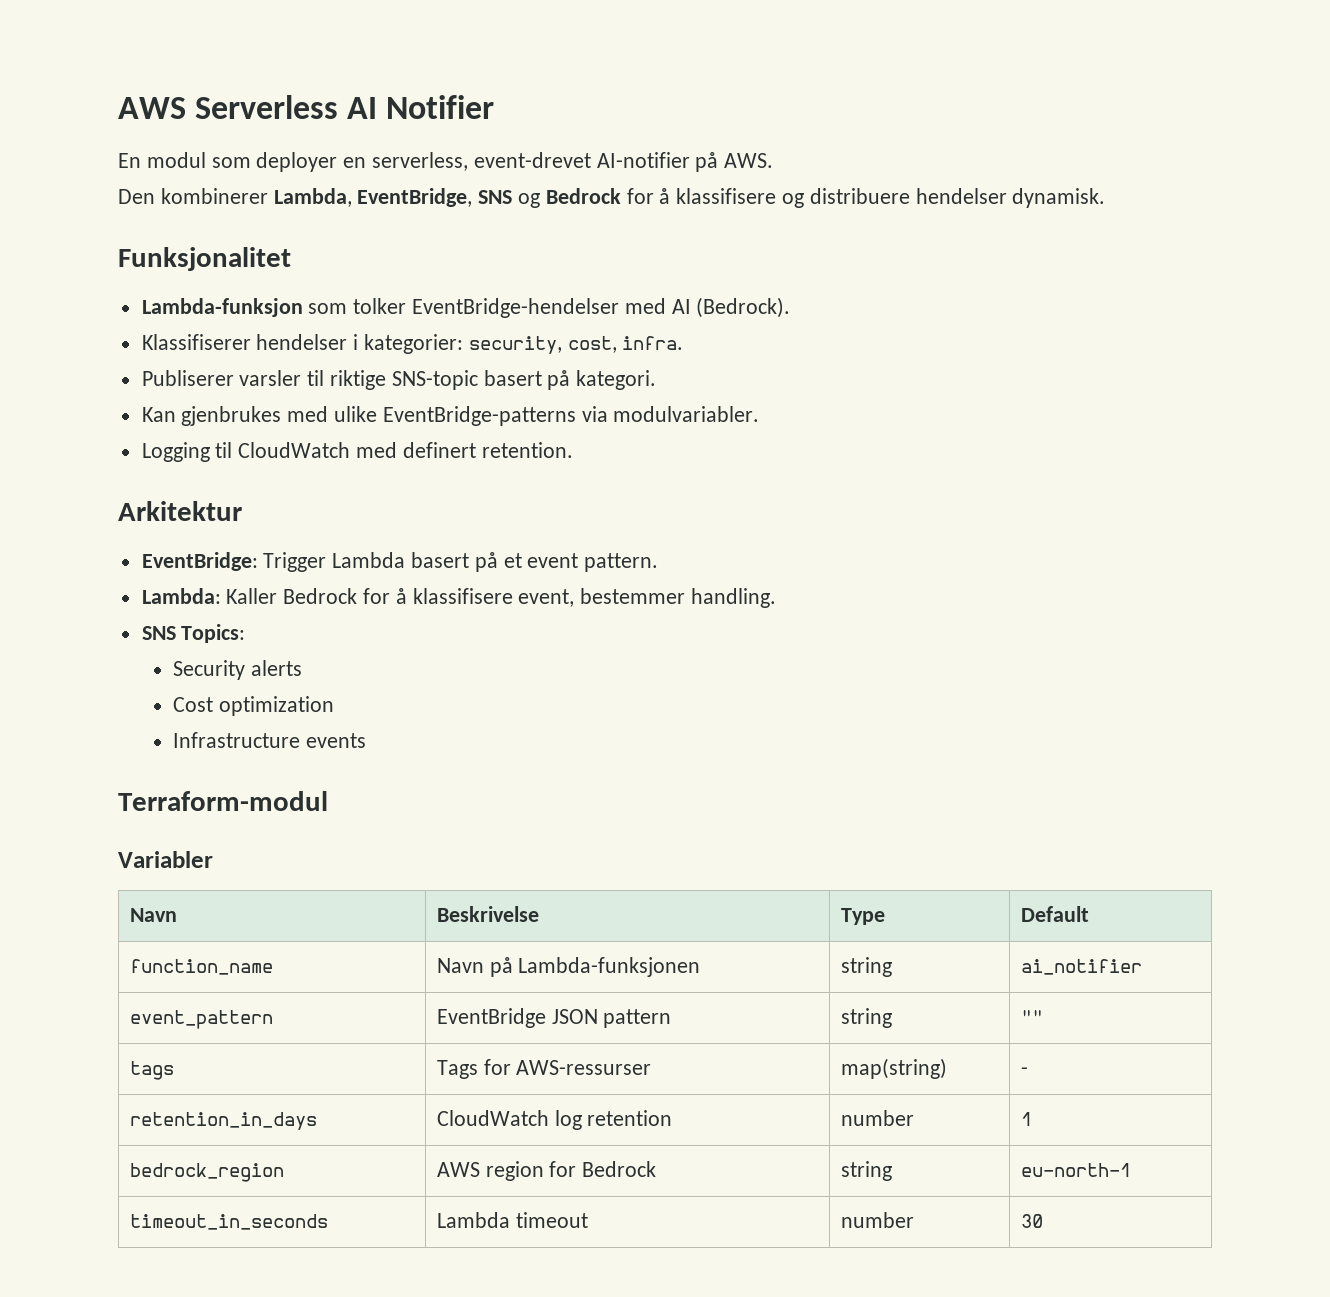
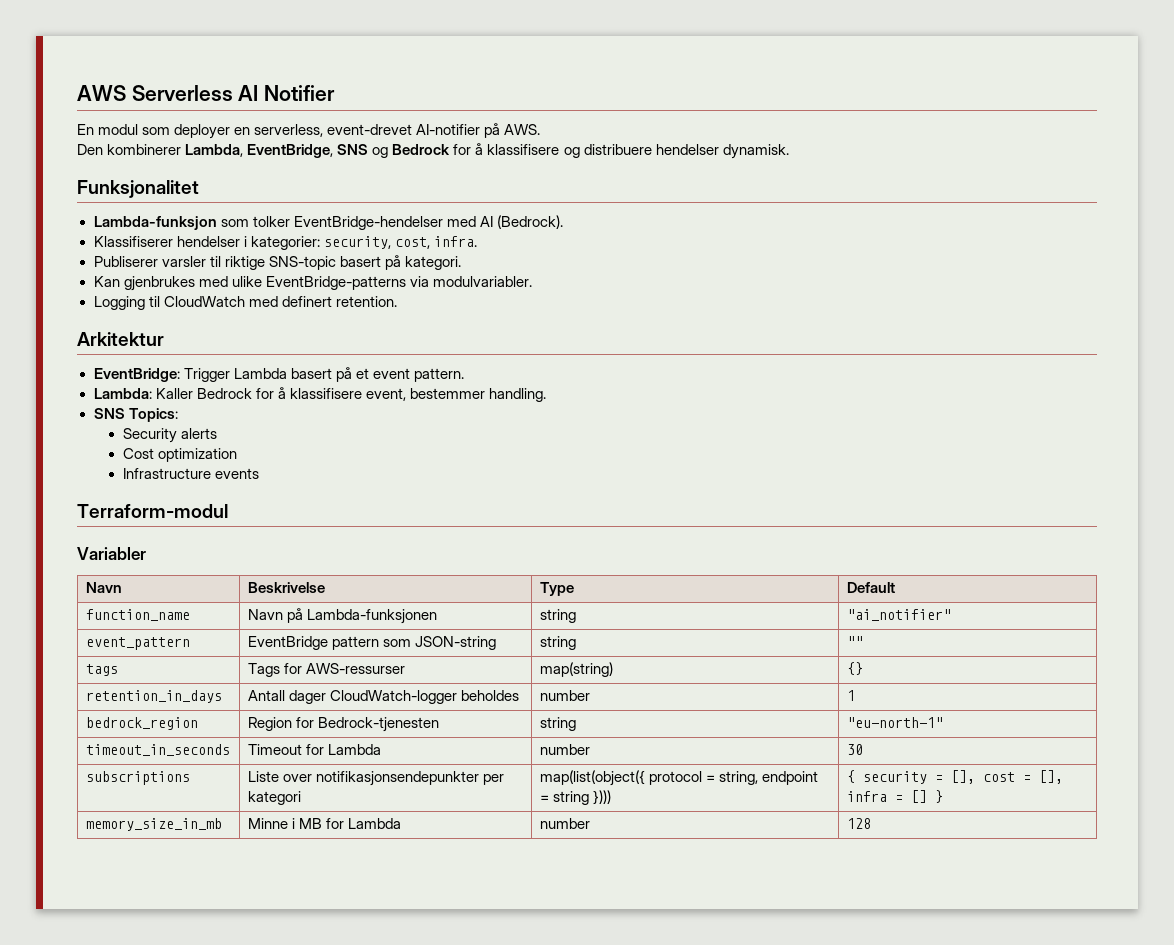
- function_name | Navn på Lambda-funksjonen | string | ai_notifier
+ function_name | Navn på Lambda-funksjonen | string | "ai_notifier"
- event_pattern | EventBridge JSON pattern | string | ""
+ event_pattern | EventBridge pattern som JSON-string | string | ""
- tags | Tags for AWS-ressurser | map(string) | -
+ tags | Tags for AWS-ressurser | map(string) | {}
- retention_in_days | CloudWatch log retention | number | 1
+ retention_in_days | Antall dager CloudWatch-logger beholdes | number | 1
- bedrock_region | AWS region for Bedrock | string | eu-north-1
+ bedrock_region | Region for Bedrock-tjenesten | string | "eu-north-1"
- timeout_in_seconds | Lambda timeout | number | 30
+ timeout_in_seconds | Timeout for Lambda | number | 30
+ subscriptions | Liste over notifikasjonsendepunkter per kategori | map(list(object({ protocol = string, endpoint = string }))) | { security = [], cost = [], infra = [] }
+ memory_size_in_mb | Minne i MB for Lambda | number | 128

